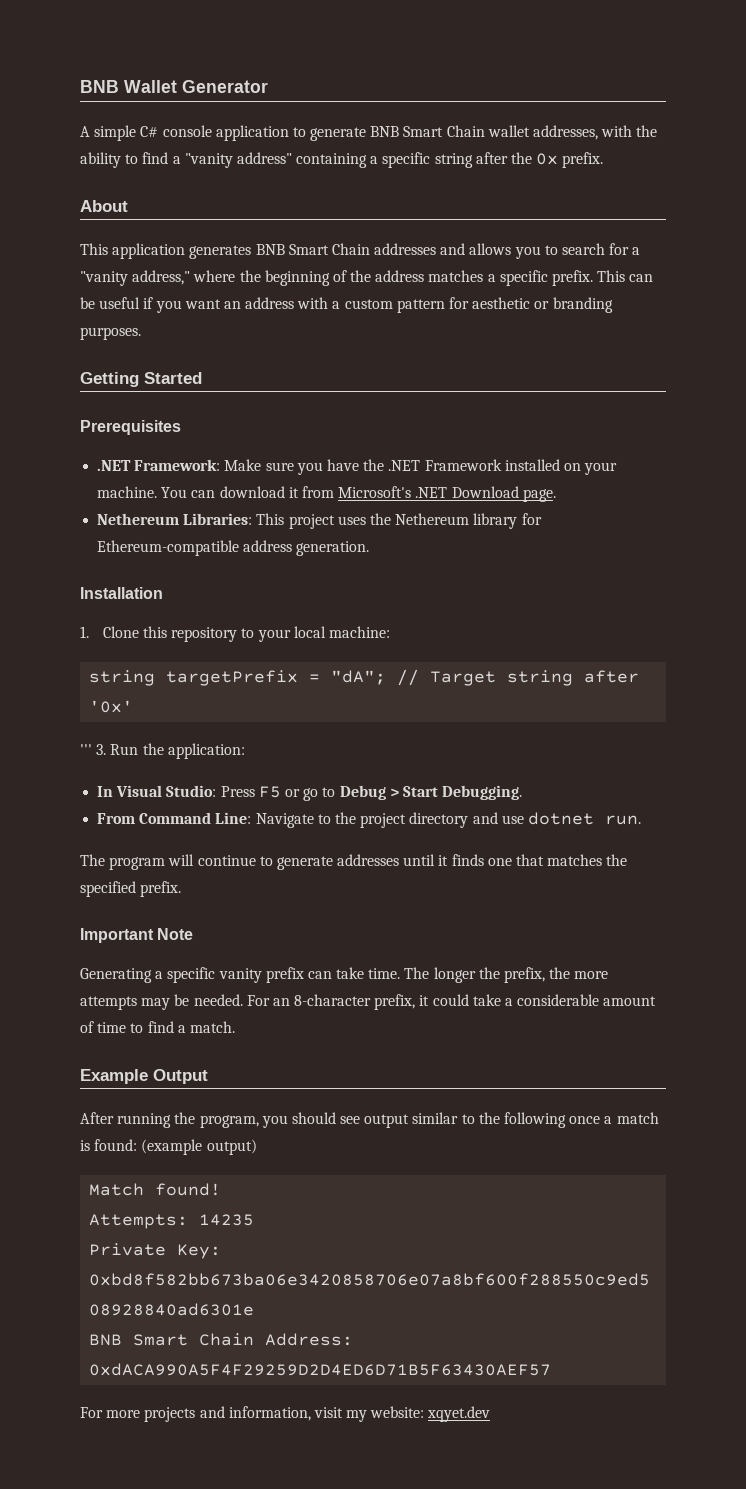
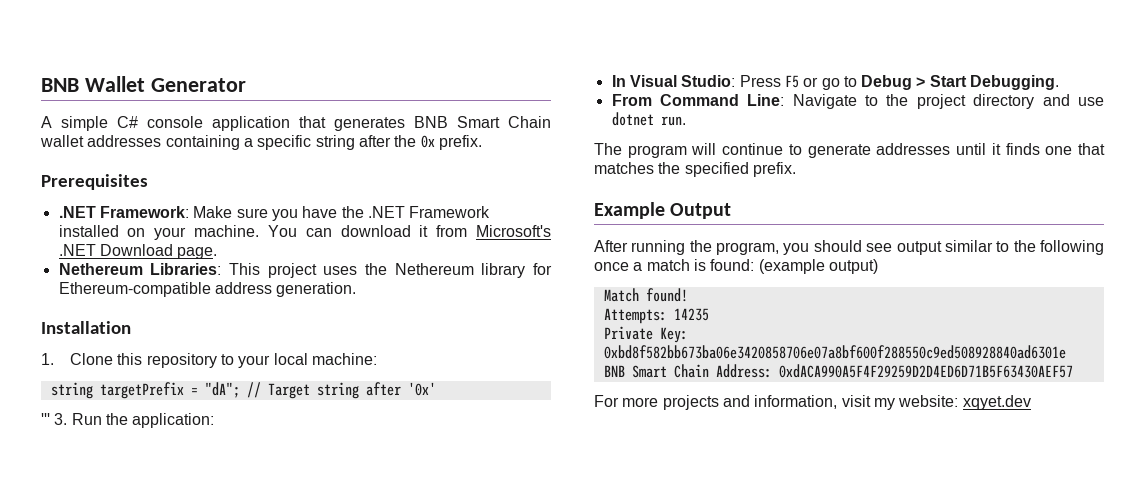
- A simple C# console application to generate BNB Smart Chain wallet addresses, with the ability to find a "vanity address" containing a specific string after the 0x prefix.
+ A simple C# console application that generates BNB Smart Chain wallet addresses containing a specific string after the 0x prefix.
- About
- This application generates BNB Smart Chain addresses and allows you to search for a "vanity address," where the beginning of the address matches a specific prefix. This can be useful if you want an address with a custom pattern for aesthetic or branding purposes.
- Getting Started
- Important Note
- Generating a specific vanity prefix can take time. The longer the prefix, the more attempts may be needed. For an 8-character prefix, it could take a considerable amount of time to find a match.

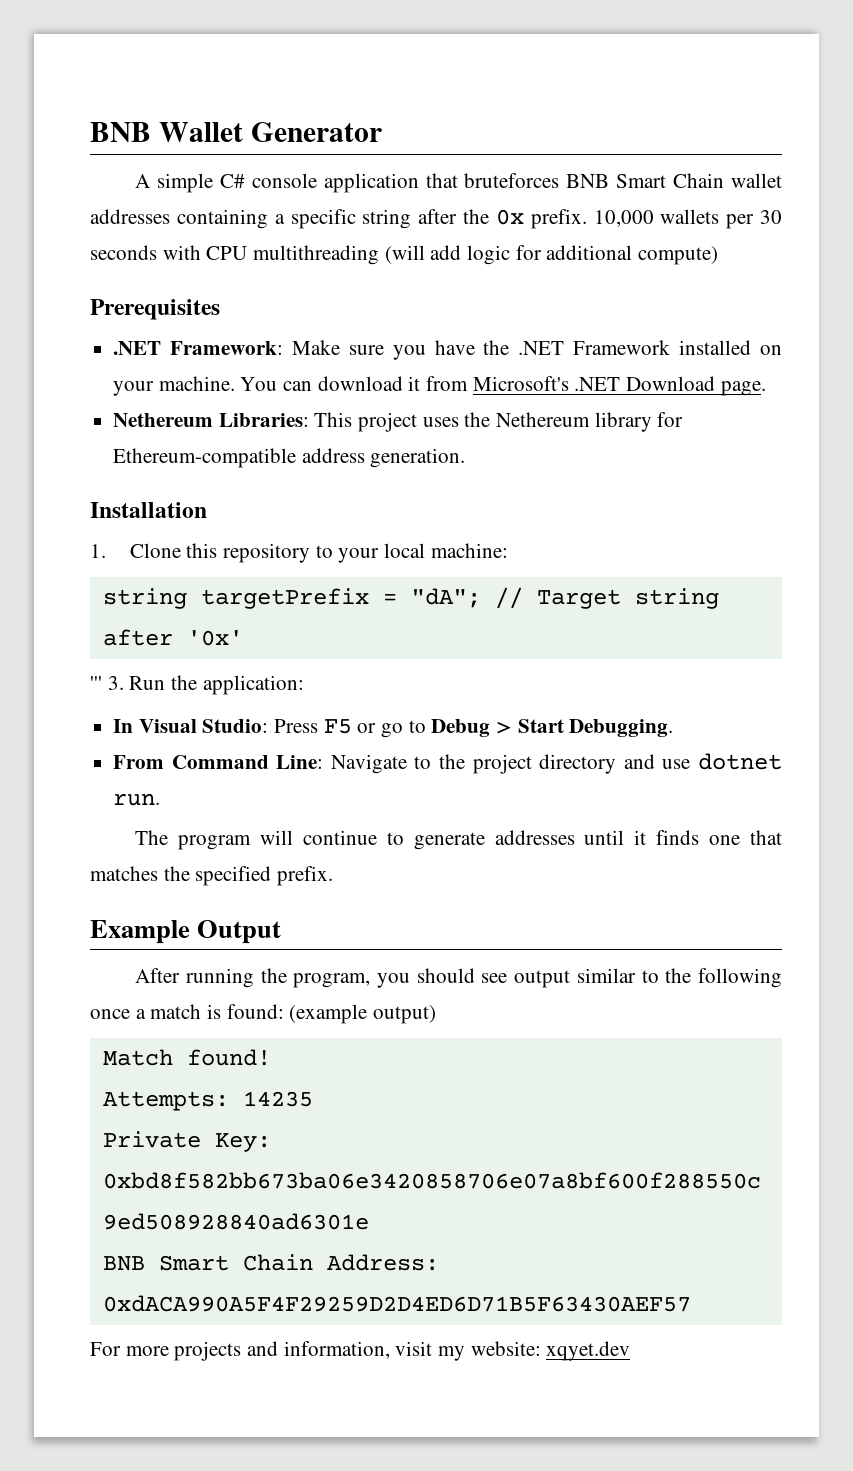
- A simple C# console application that generates BNB Smart Chain wallet addresses containing a specific string after the 0x prefix.
+ A simple C# console application that bruteforces BNB Smart Chain wallet addresses containing a specific string after the 0x prefix. 10,000 wallets per 30 seconds with CPU multithreading (will add logic for additional compute)

